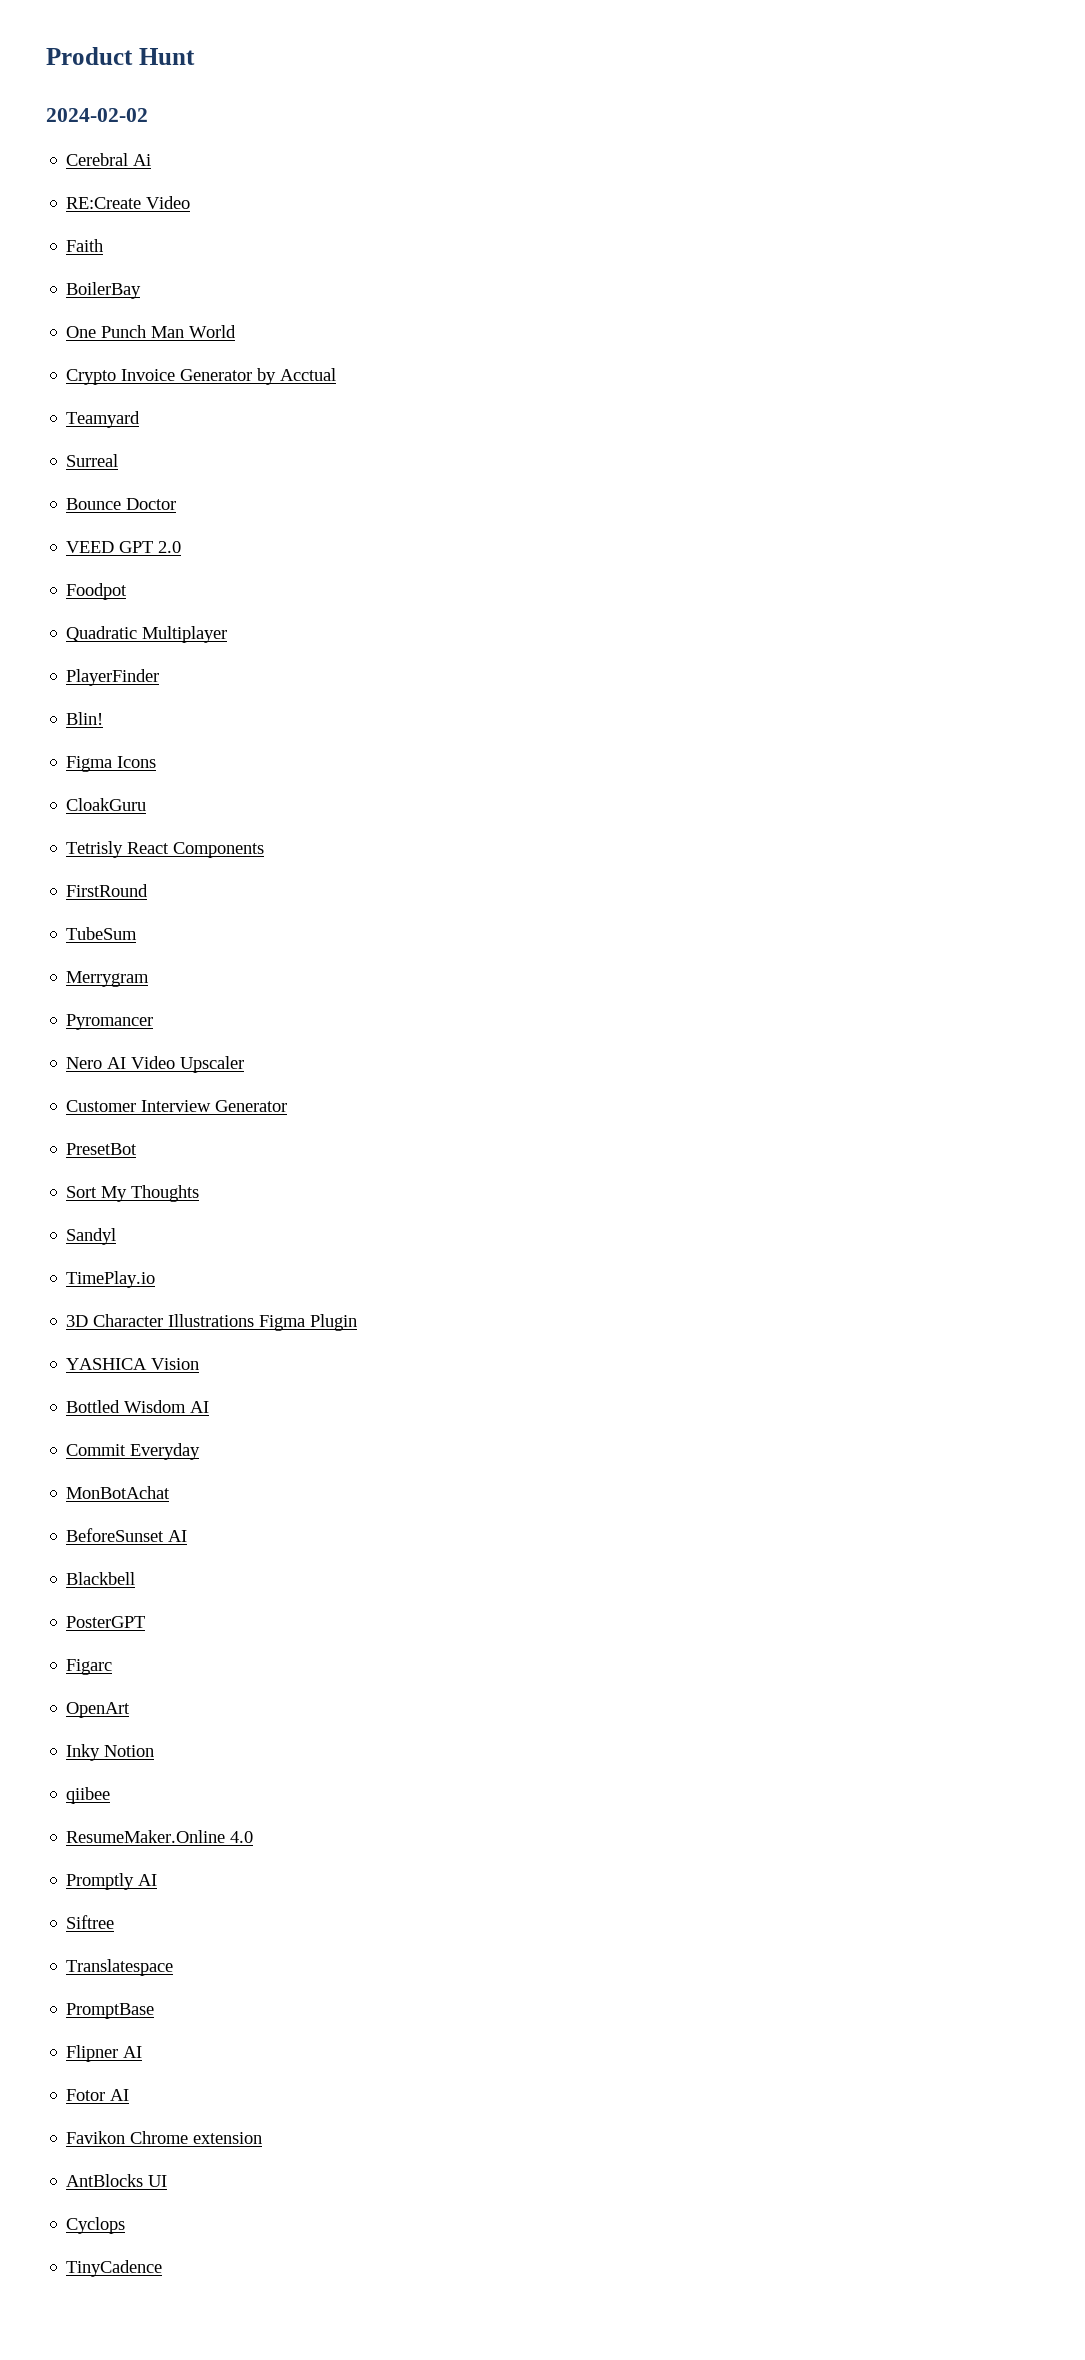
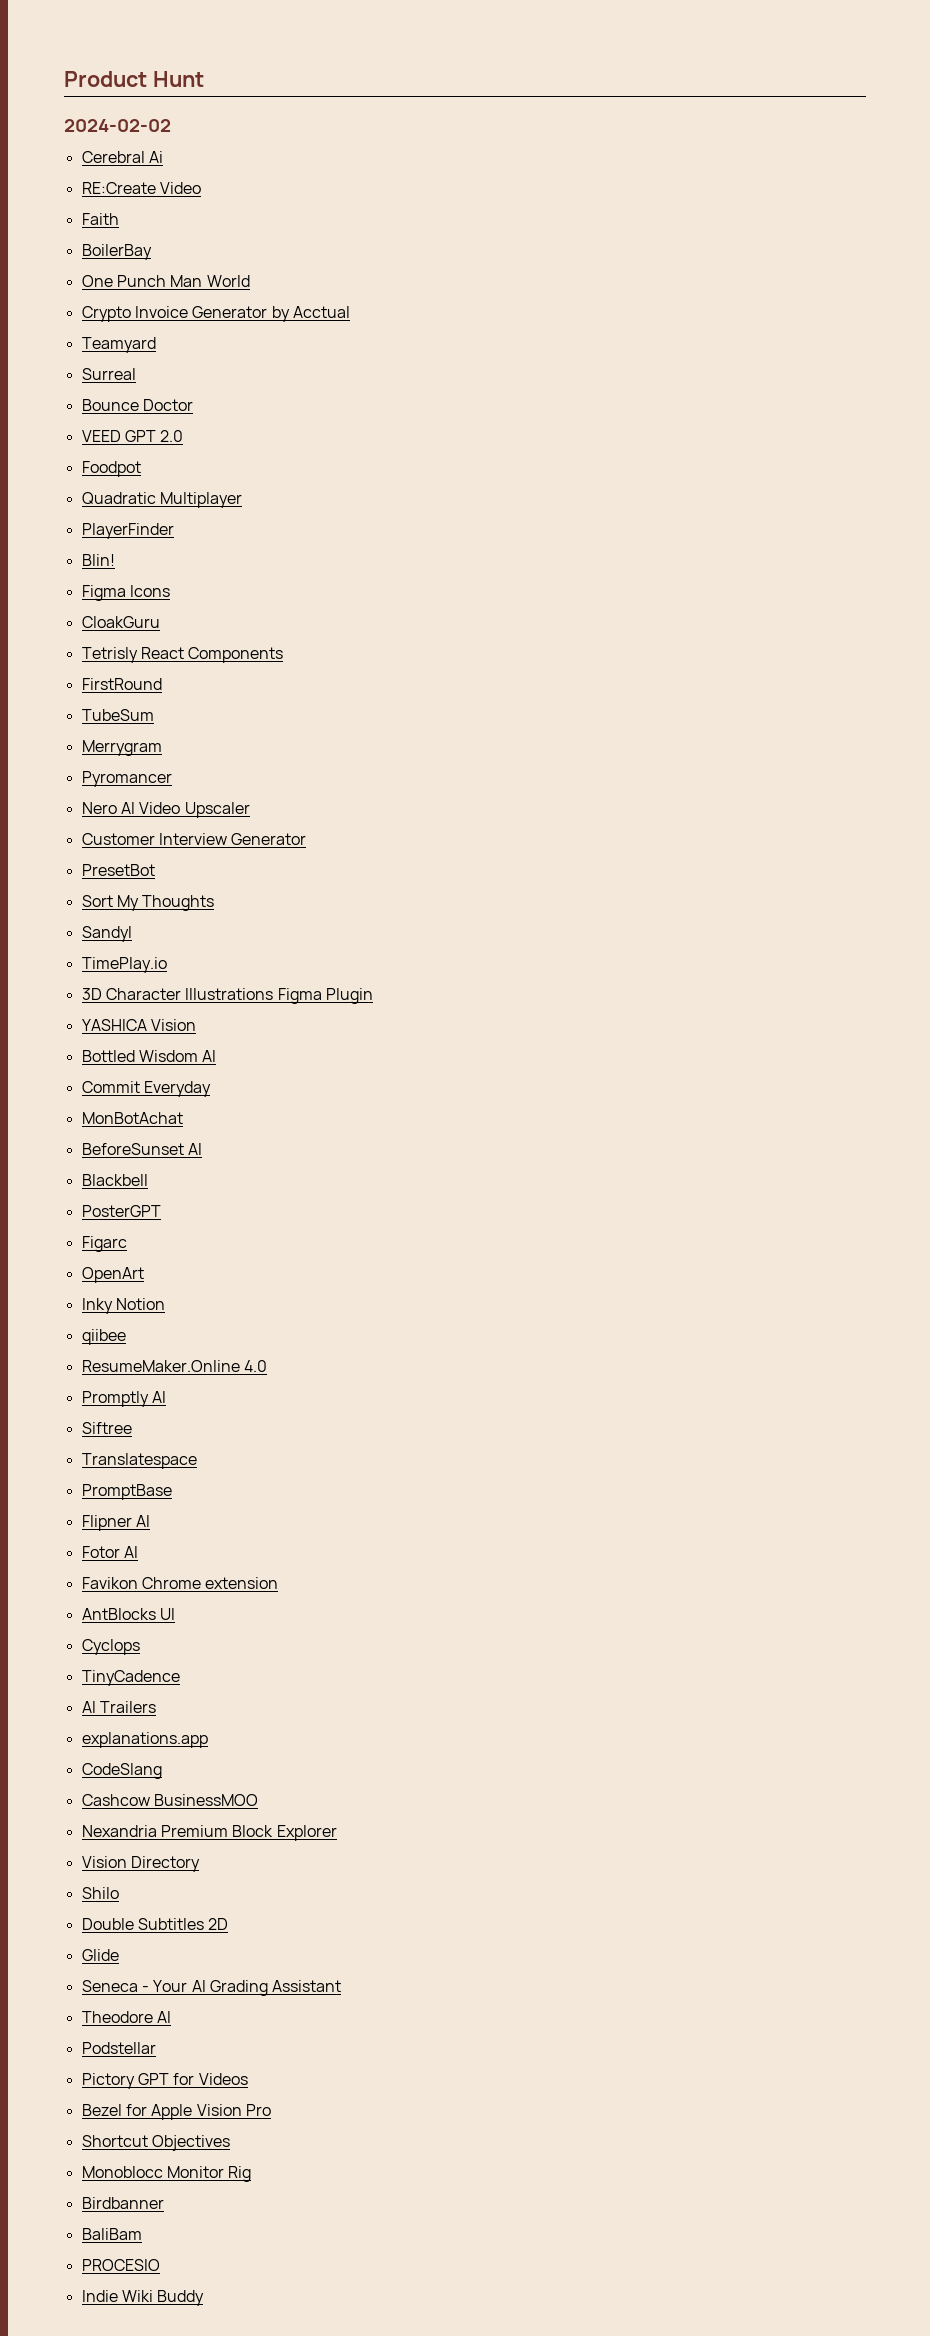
+ AI Trailers
+ explanations.app
+ CodeSlang
+ Cashcow BusinessMOO
+ Nexandria Premium Block Explorer
+ Vision Directory
+ Shilo
+ Double Subtitles 2D
+ Glide
+ Seneca - Your AI Grading Assistant
+ Theodore AI
+ Podstellar
+ Pictory GPT for Videos
+ Bezel for Apple Vision Pro
+ Shortcut Objectives
+ Monoblocc Monitor Rig
+ Birdbanner
+ BaliBam
+ PROCESIO
+ Indie Wiki Buddy

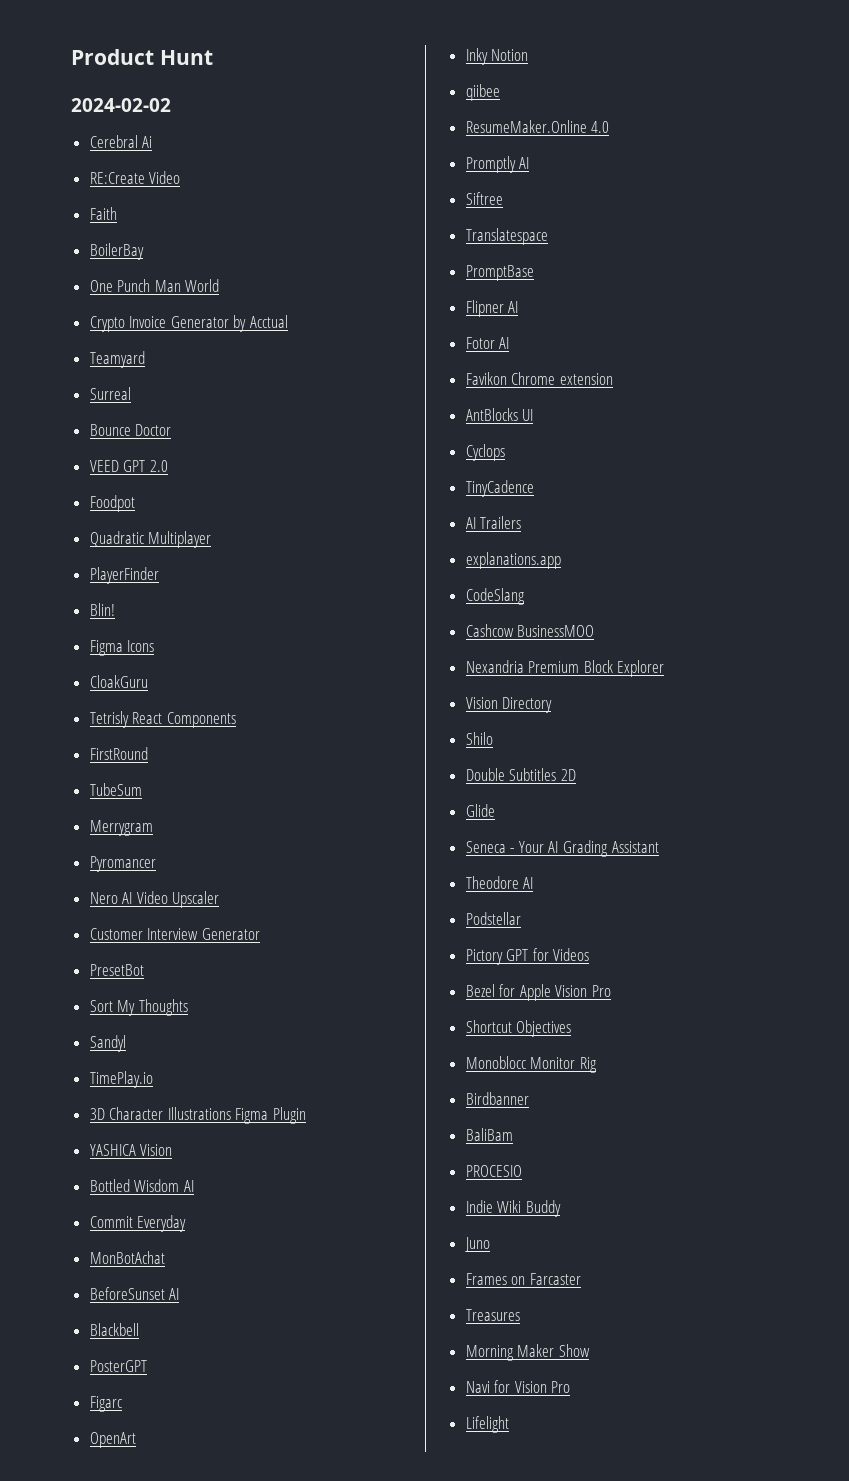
+ Juno
+ Frames on Farcaster
+ Treasures
+ Morning Maker Show
+ Navi for Vision Pro
+ Lifelight

